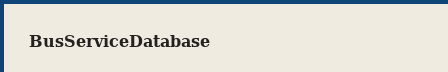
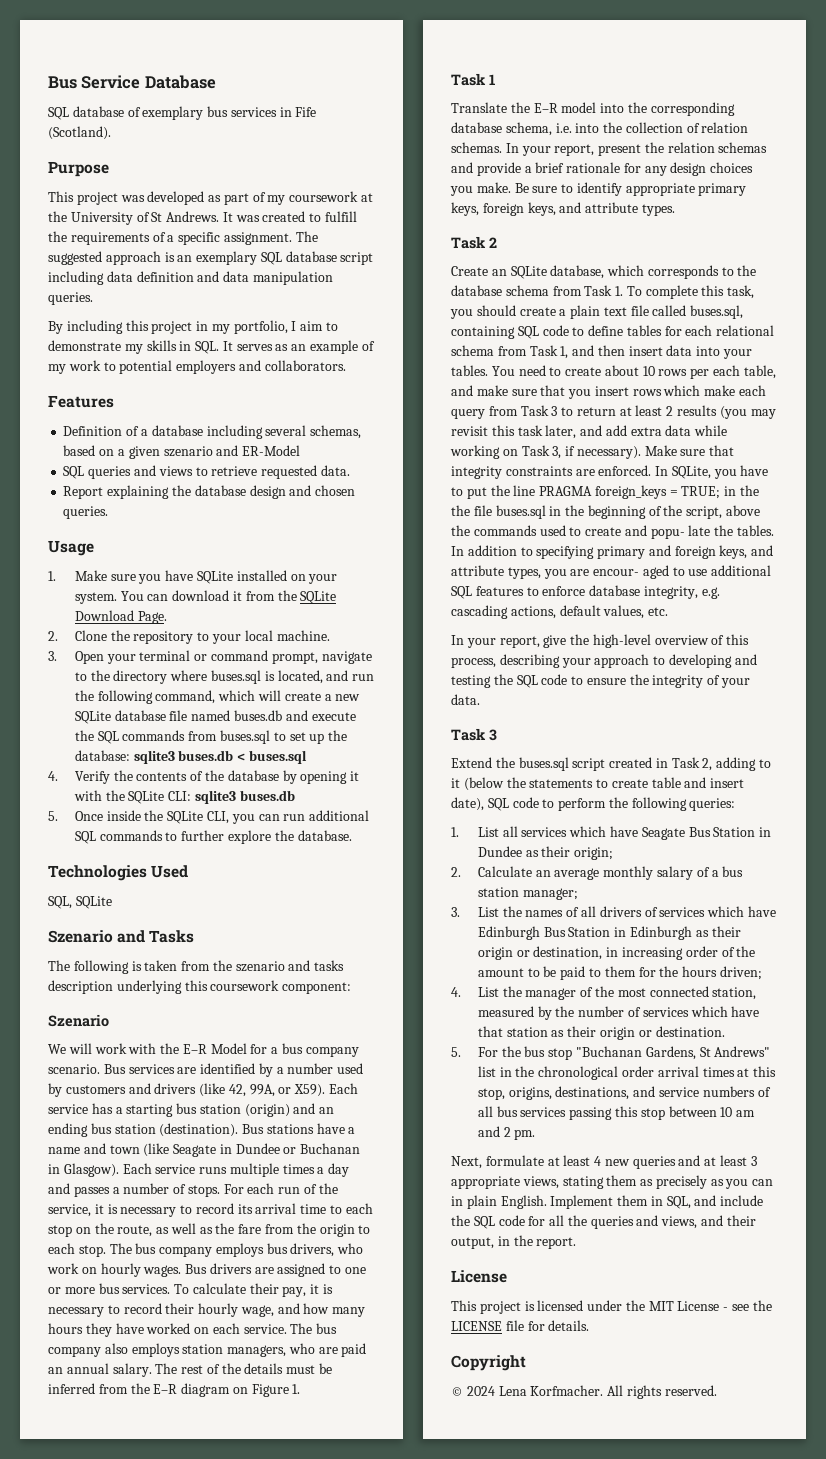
- BusServiceDatabase
+ Bus Service Database
+ SQL database of exemplary bus services in Fife (Scotland).
+ Purpose
+ This project was developed as part of my coursework at the University of St Andrews. It was created to fulfill the requirements of a specific assignment. The suggested approach is an exemplary SQL database script including data definition and data manipulation queries.
+ By including this project in my portfolio, I aim to demonstrate my skills in SQL. It serves as an example of my work to potential employers and collaborators.
+ Features
+ Definition of a database including several schemas, based on a given szenario and ER-Model
+ SQL queries and views to retrieve requested data.
+ Report explaining the database design and chosen queries.
+ Usage
+ 1. Make sure you have SQLite installed on your system. You can download it from the SQLite Download Page.
+ 2. Clone the repository to your local machine.
+ 3. Open your terminal or command prompt, navigate to the directory where buses.sql is located, and run the following command, which will create a new SQLite database file named buses.db and execute the SQL commands from buses.sql to set up the database: sqlite3 buses.db < buses.sql
+ 4. Verify the contents of the database by opening it with the SQLite CLI: sqlite3 buses.db
+ 5. Once inside the SQLite CLI, you can run additional SQL commands to further explore the database.
+ Technologies Used
+ SQL, SQLite
+ Szenario and Tasks
+ The following is taken from the szenario and tasks description underlying this coursework component:
+ Szenario
+ We will work with the E–R Model for a bus company scenario. Bus services are identified by a number used by customers and drivers (like 42, 99A, or X59). Each service has a starting bus station (origin) and an ending bus station (destination). Bus stations have a name and town (like Seagate in Dundee or Buchanan in Glasgow). Each service runs multiple times a day and passes a number of stops. For each run of the service, it is necessary to record its arrival time to each stop on the route, as well as the fare from the origin to each stop. The bus company employs bus drivers, who work on hourly wages. Bus drivers are assigned to one or more bus services. To calculate their pay, it is necessary to record their hourly wage, and how many hours they have worked on each service. The bus company also employs station managers, who are paid an annual salary. The rest of the details must be inferred from the E–R diagram on Figure 1.
+ Task 1
+ Translate the E–R model into the corresponding database schema, i.e. into the collection of relation schemas. In your report, present the relation schemas and provide a brief rationale for any design choices you make. Be sure to identify appropriate primary keys, foreign keys, and attribute types.
+ Task 2
+ Create an SQLite database, which corresponds to the database schema from Task 1. To complete this task, you should create a plain text file called buses.sql, containing SQL code to define tables for each relational schema from Task 1, and then insert data into your tables. You need to create about 10 rows per each table, and make sure that you insert rows which make each query from Task 3 to return at least 2 results (you may revisit this task later, and add extra data while working on Task 3, if necessary). Make sure that integrity constraints are enforced. In SQLite, you have to put the line PRAGMA foreign_keys = TRUE; in the the file buses.sql in the beginning of the script, above the commands used to create and popu- late the tables. In addition to specifying primary and foreign keys, and attribute types, you are encour- aged to use additional SQL features to enforce database integrity, e.g. cascading actions, default values, etc.
+ In your report, give the high-level overview of this process, describing your approach to developing and testing the SQL code to ensure the integrity of your data.
+ Task 3
+ Extend the buses.sql script created in Task 2, adding to it (below the statements to create table and insert date), SQL code to perform the following queries:
+ 1. List all services which have Seagate Bus Station in Dundee as their origin;
+ 2. Calculate an average monthly salary of a bus station manager;
+ 3. List the names of all drivers of services which have Edinburgh Bus Station in Edinburgh as their origin or destination, in increasing order of the amount to be paid to them for the hours driven;
+ 4. List the manager of the most connected station, measured by the number of services which have that station as their origin or destination.
+ 5. For the bus stop "Buchanan Gardens, St Andrews" list in the chronological order arrival times at this stop, origins, destinations, and service numbers of all bus services passing this stop between 10 am and 2 pm.
+ Next, formulate at least 4 new queries and at least 3 appropriate views, stating them as precisely as you can in plain English. Implement them in SQL, and include the SQL code for all the queries and views, and their output, in the report.
+ License
+ This project is licensed under the MIT License - see the LICENSE file for details.
+ Copyright
+ © 2024 Lena Korfmacher. All rights reserved.

